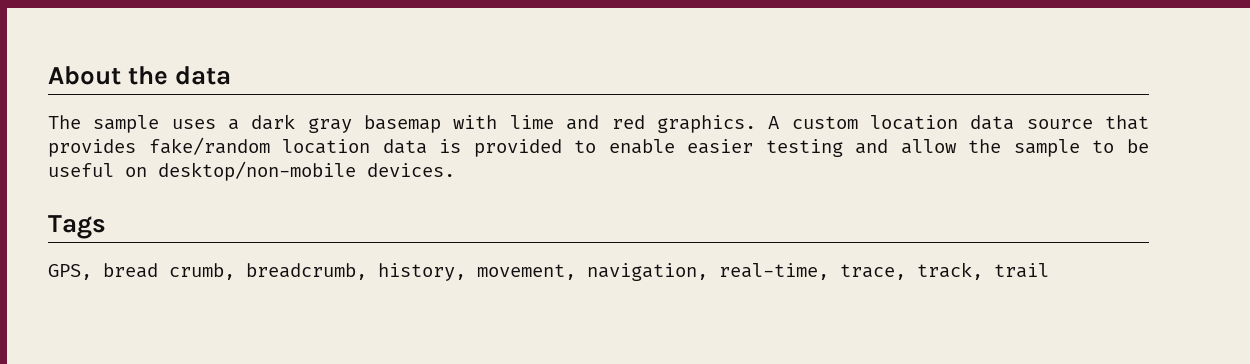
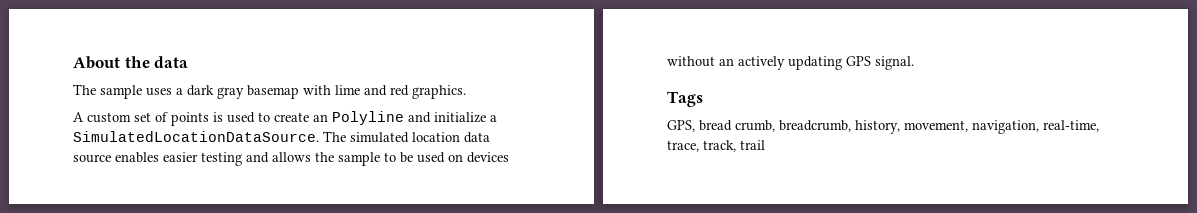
- The sample uses a dark gray basemap with lime and red graphics. A custom location data source that provides fake/random location data is provided to enable easier testing and allow the sample to be useful on desktop/non-mobile devices.
+ The sample uses a dark gray basemap with lime and red graphics.
+ A custom set of points is used to create an Polyline and initialize a SimulatedLocationDataSource. The simulated location data source enables easier testing and allows the sample to be used on devices without an actively updating GPS signal.

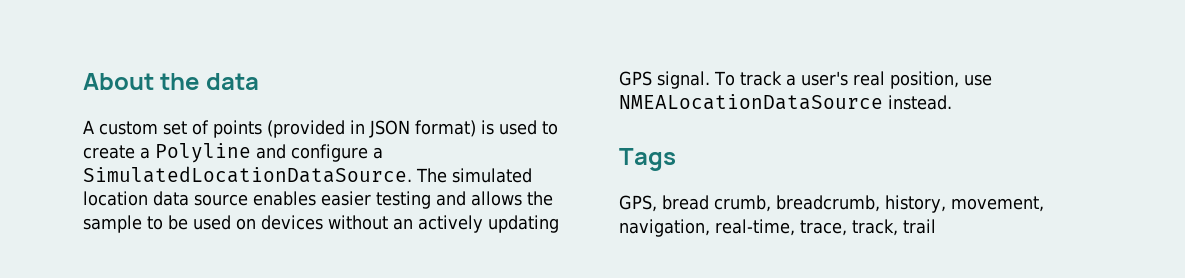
- The sample uses a dark gray basemap with lime and red graphics.
- A custom set of points is used to create an Polyline and initialize a SimulatedLocationDataSource.
+ A custom set of points (provided in JSON format) is used to create a Polyline and configure a SimulatedLocationDataSource.
+ To track a user's real position, use NMEALocationDataSource instead.

